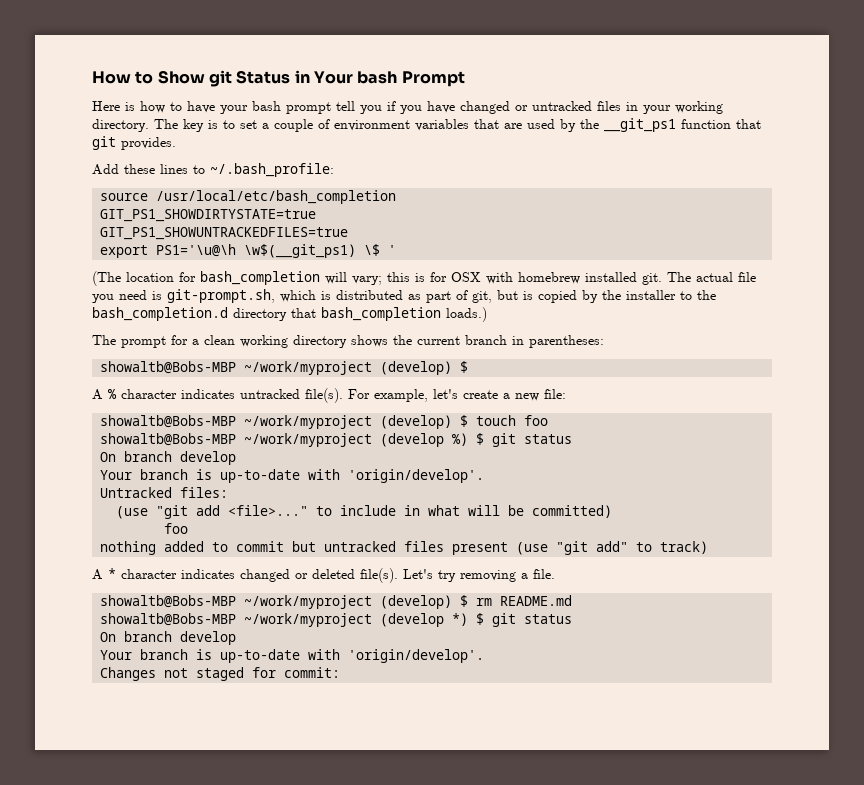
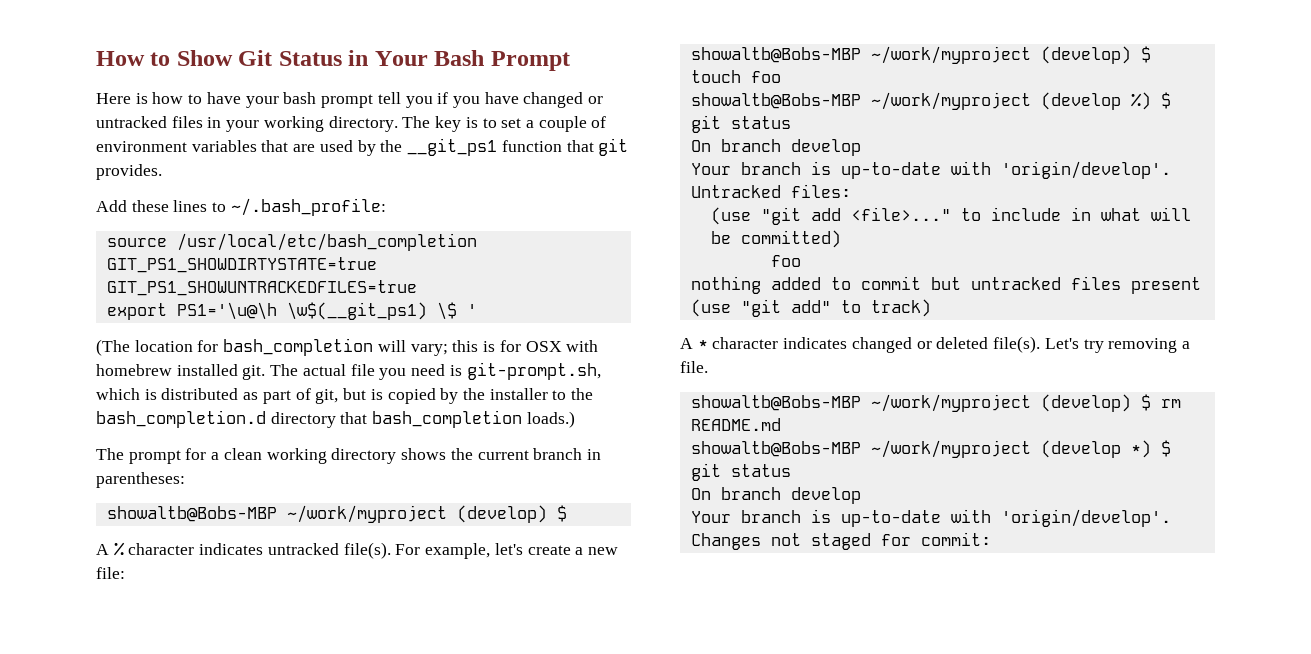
- How to Show git Status in Your bash Prompt
+ How to Show Git Status in Your Bash Prompt

